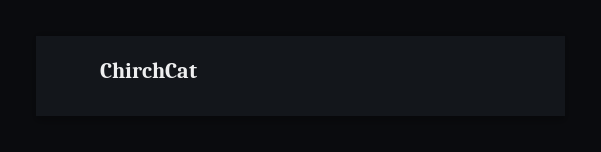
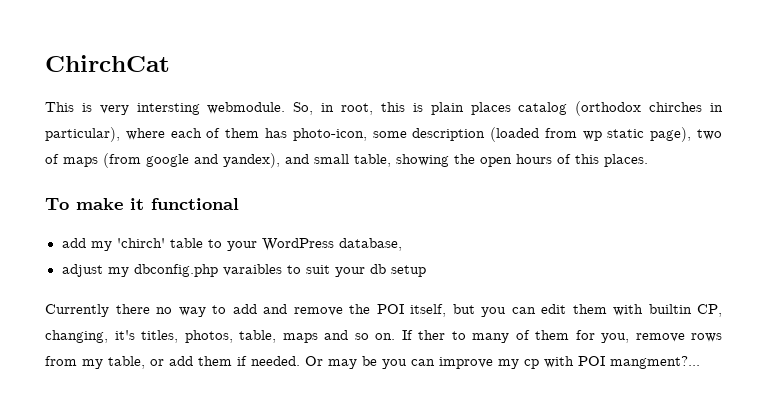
+ This is very intersting webmodule. So, in root, this is plain places catalog (orthodox chirches in particular), where each of them has photo-icon, some description (loaded from wp static page), two of maps (from google and yandex), and small table, showing the open hours of this places.
+ To make it functional
+ add my 'chirch' table to your WordPress database,
+ adjust my dbconfig.php varaibles to suit your db setup
+ Currently there no way to add and remove the POI itself, but you can edit them with builtin CP, changing, it's titles, photos, table, maps and so on. If ther to many of them for you, remove rows from my table, or add them if needed. Or may be you can improve my cp with POI mangment?...

